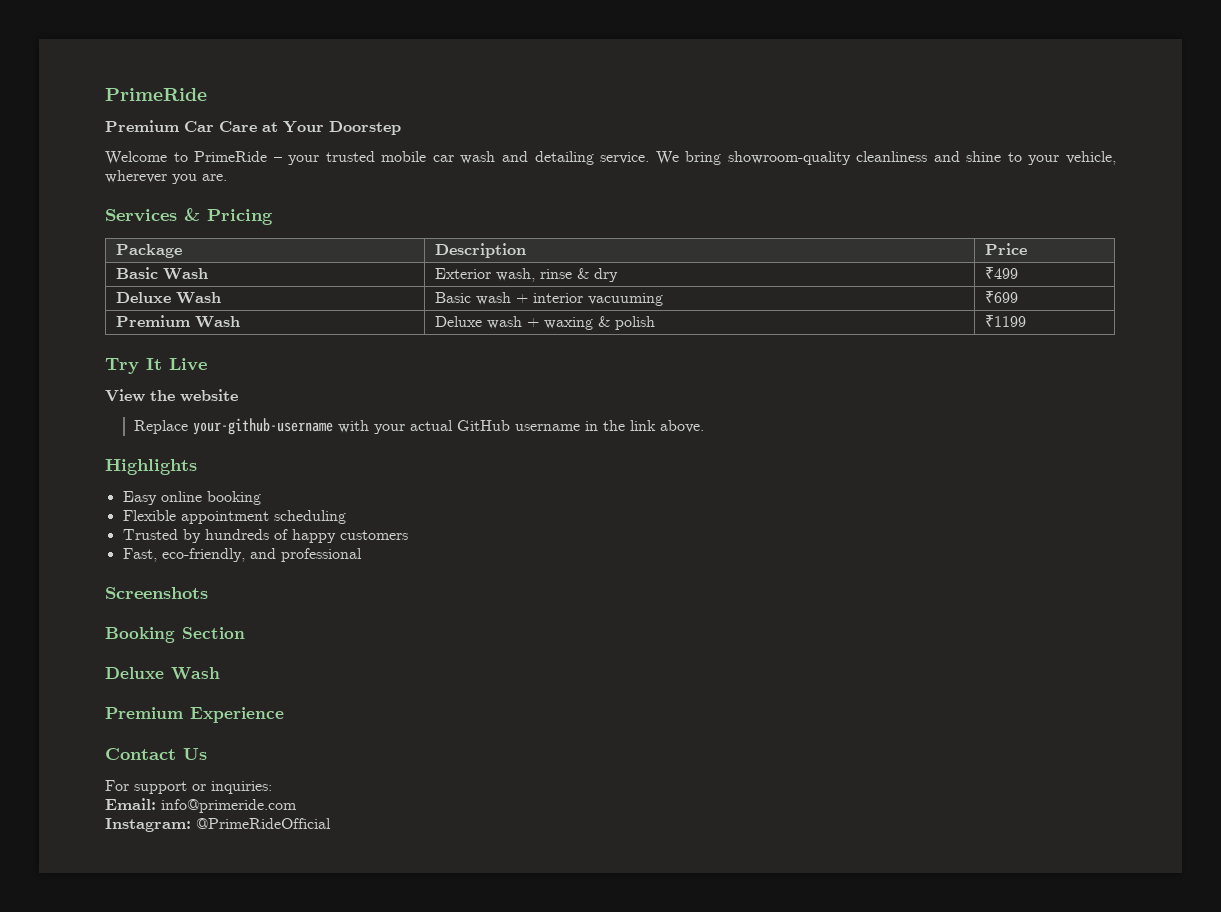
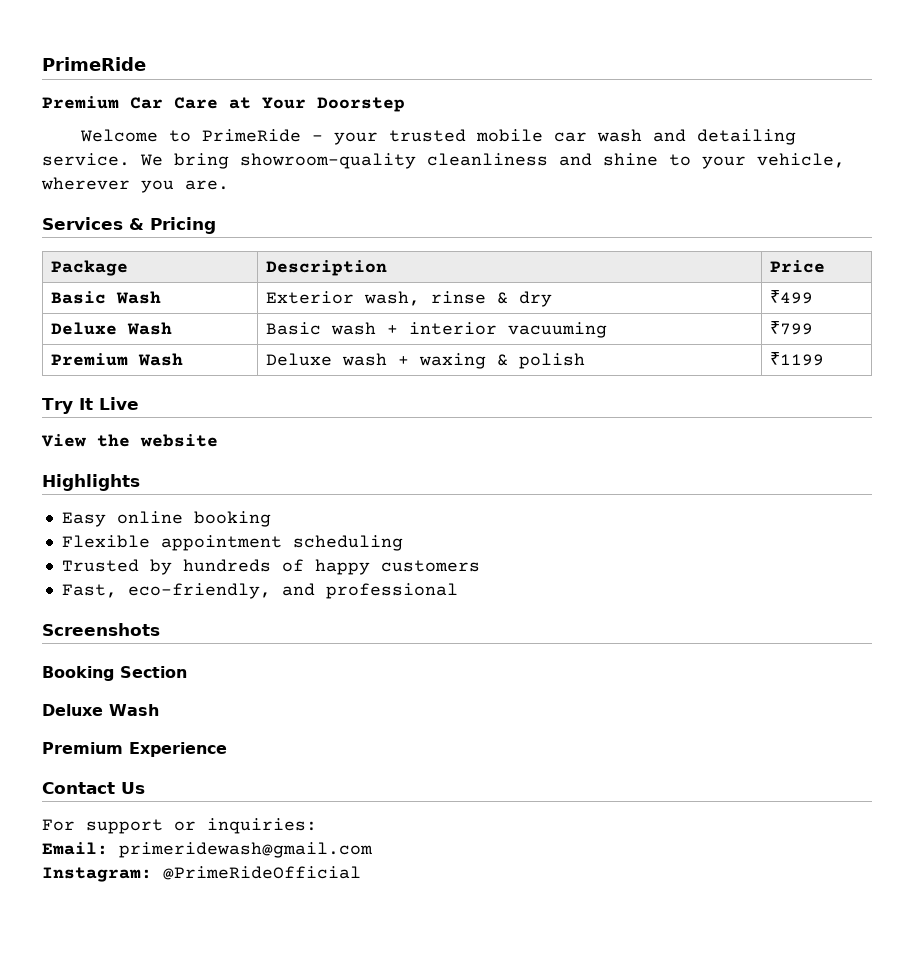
- Deluxe Wash | Basic wash + interior vacuuming | ₹699
+ Deluxe Wash | Basic wash + interior vacuuming | ₹799
- Replace your-github-username with your actual GitHub username in the link above.
- Email: info@primeride.com
+ Email: primeridewash@gmail.com

